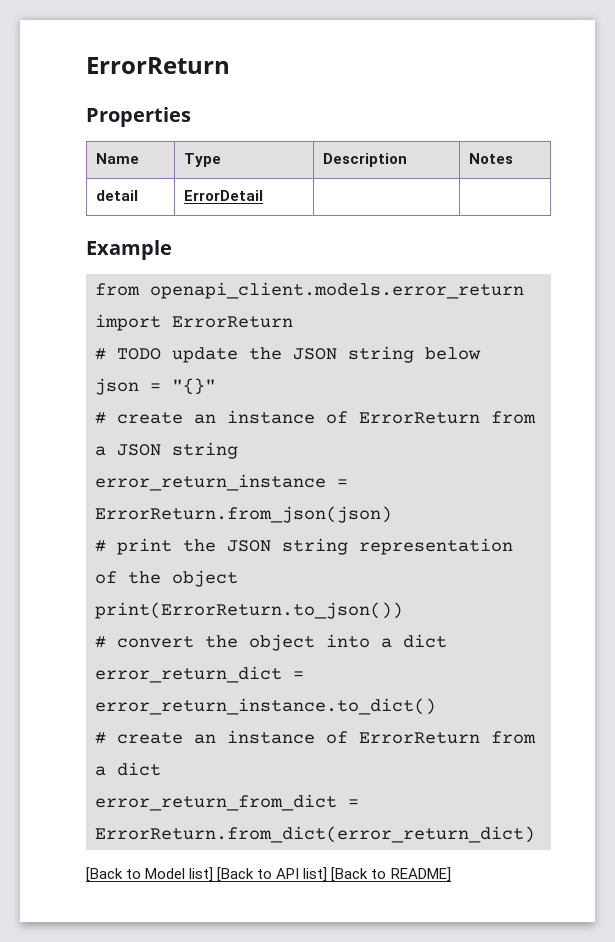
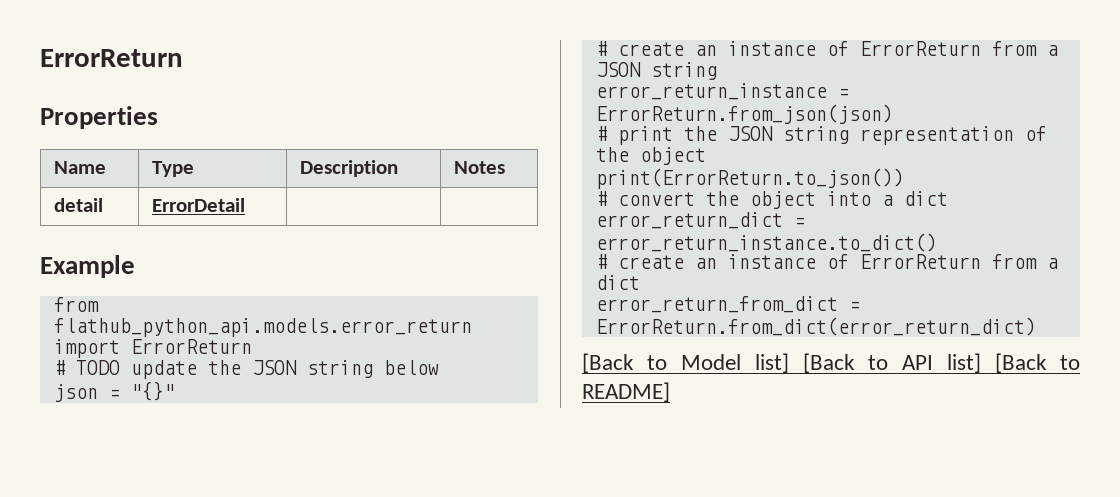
- from openapi_client.models.error_return import ErrorReturn
+ from flathub_python_api.models.error_return import ErrorReturn

